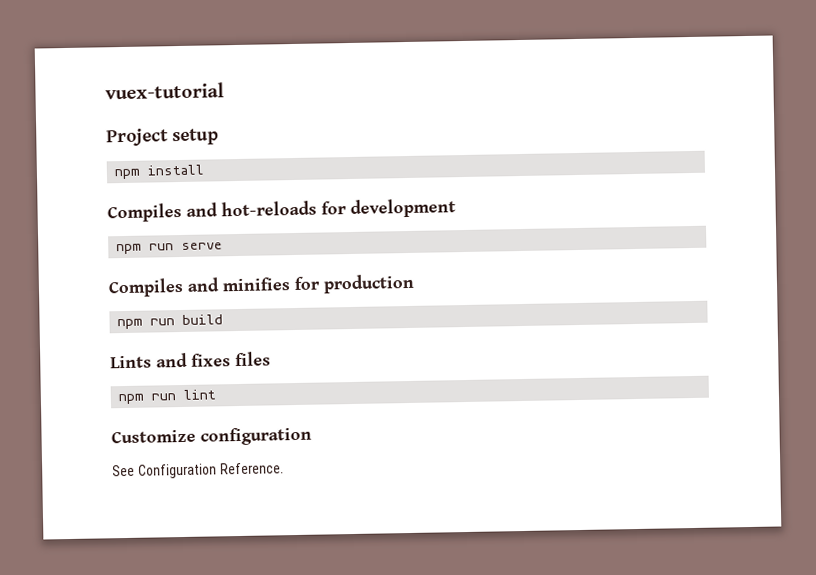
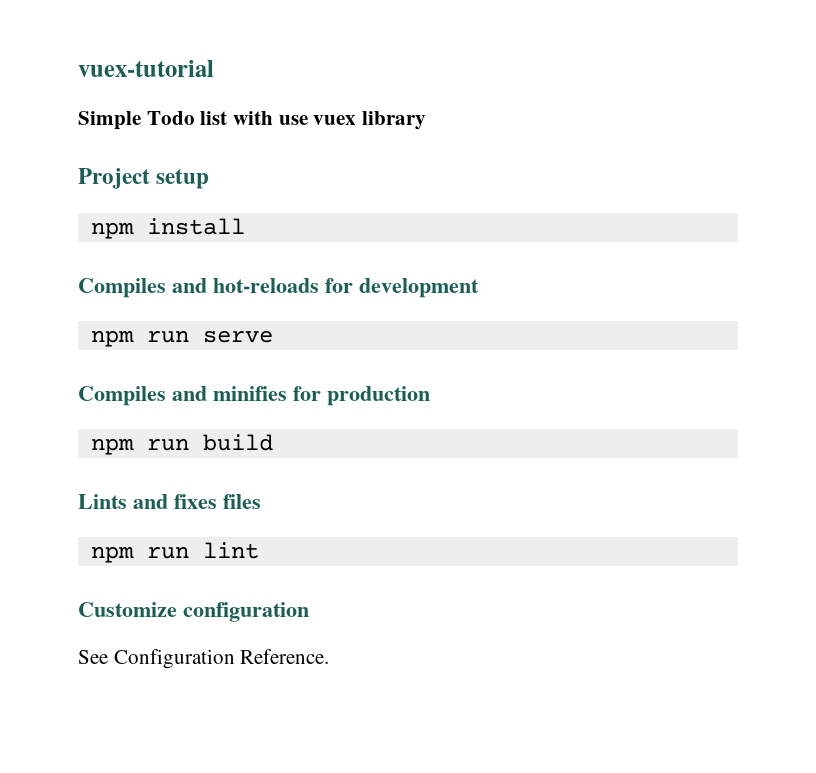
+ Simple Todo list with use vuex library

